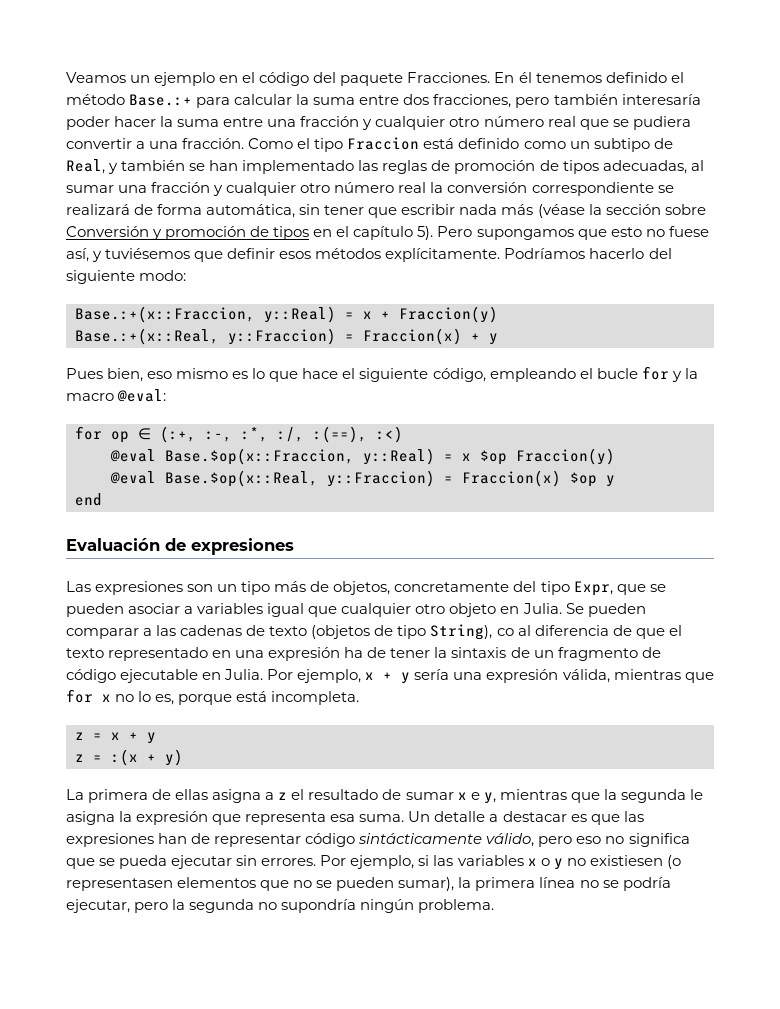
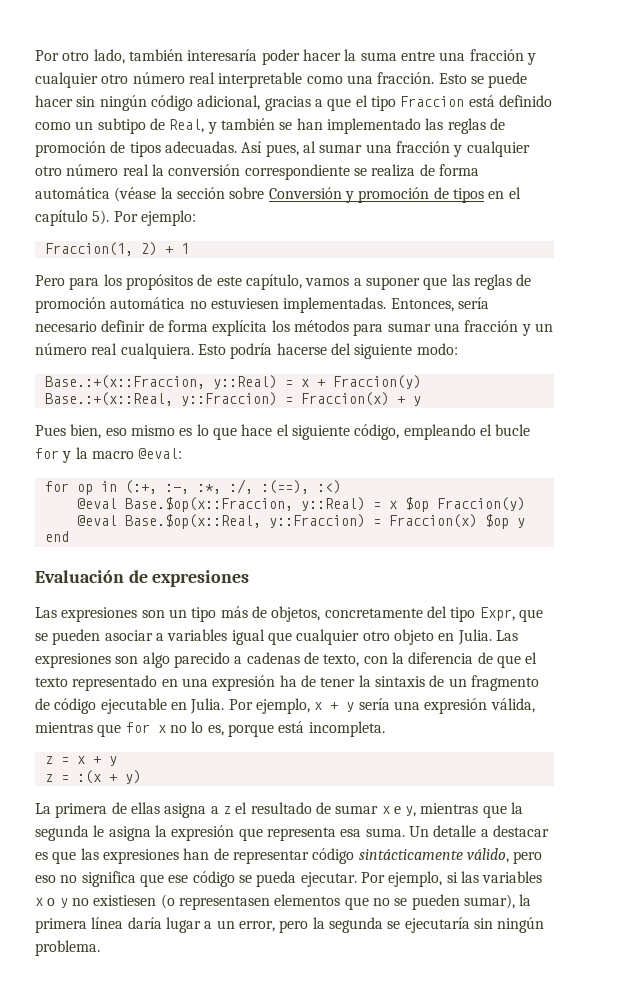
- Veamos un ejemplo en el código del paquete Fracciones. En él tenemos definido el método Base.:+ para calcular la suma entre dos fracciones, pero también interesaría poder hacer la suma entre una fracción y cualquier otro número real que se pudiera convertir a una fracción. Como el tipo Fraccion está definido como un subtipo de Real, y también se han implementado las reglas de promoción de tipos adecuadas, al sumar una fracción y cualquier otro número real la conversión correspondiente se realizará de forma automática, sin tener que escribir nada más (véase la sección sobre Conversión y promoción de tipos en el capítulo 5).
+ Por otro lado, también interesaría poder hacer la suma entre una fracción y cualquier otro número real interpretable como una fracción. Esto se puede hacer sin ningún código adicional, gracias a que el tipo Fraccion está definido como un subtipo de Real, y también se han implementado las reglas de promoción de tipos adecuadas. Así pues, al sumar una fracción y cualquier otro número real la conversión correspondiente se realiza de forma automática (véase la sección sobre Conversión y promoción de tipos en el capítulo 5).
- Pero supongamos que esto no fuese así, y tuviésemos que definir esos métodos explícitamente. Podríamos hacerlo del siguiente modo:
+ Por ejemplo:
+ Fraccion(1, 2) + 1
+ Pero para los propósitos de este capítulo, vamos a suponer que las reglas de promoción automática no estuviesen implementadas. Entonces, sería necesario definir de forma explícita los métodos para sumar una fracción y un número real cualquiera. Esto podría hacerse del siguiente modo:
- for op ∈ (:+, :-, :*, :/, :(==), :<)
+ for op in (:+, :-, :*, :/, :(==), :<)
- Se pueden comparar a las cadenas de texto (objetos de tipo String), co al diferencia de que el texto representado en una expresión ha de tener la sintaxis de un fragmento de código ejecutable en Julia.
+ Las expresiones son algo parecido a cadenas de texto, con la diferencia de que el texto representado en una expresión ha de tener la sintaxis de un fragmento de código ejecutable en Julia.
- Un detalle a destacar es que las expresiones han de representar código sintácticamente válido, pero eso no significa que se pueda ejecutar sin errores.
+ Un detalle a destacar es que las expresiones han de representar código sintácticamente válido, pero eso no significa que ese código se pueda ejecutar.
- Por ejemplo, si las variables x o y no existiesen (o representasen elementos que no se pueden sumar), la primera línea no se podría ejecutar, pero la segunda no supondría ningún problema.
+ Por ejemplo, si las variables x o y no existiesen (o representasen elementos que no se pueden sumar), la primera línea daría lugar a un error, pero la segunda se ejecutaría sin ningún problema.

